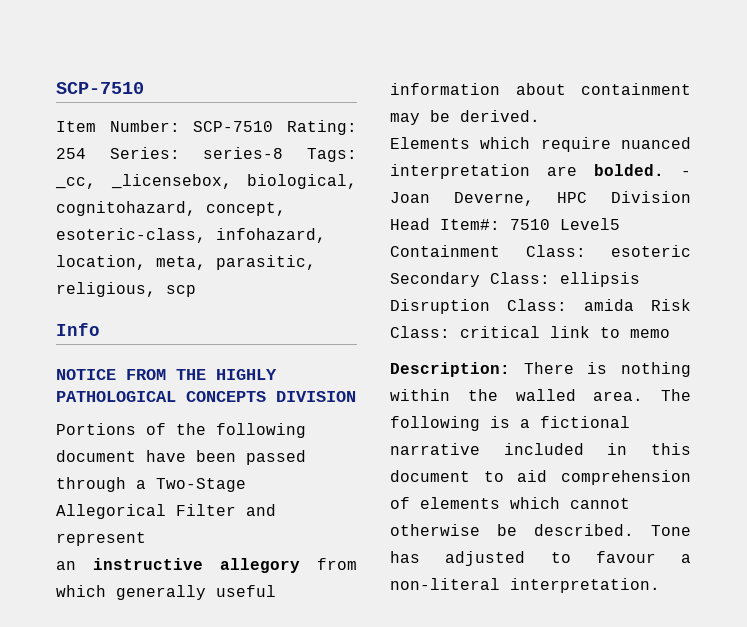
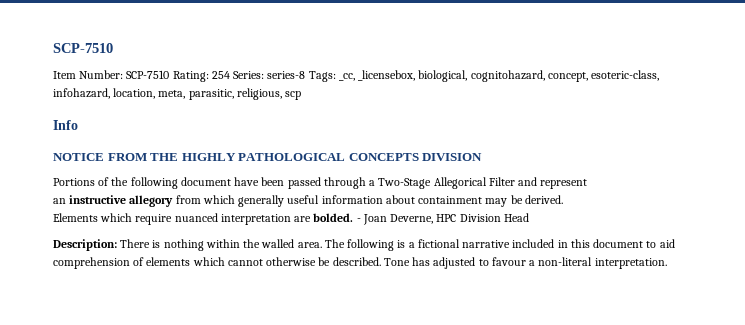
- - Joan Deverne, HPC Division Head Item#: 7510 Level5 Containment Class: esoteric Secondary Class: ellipsis Disruption Class: amida Risk Class: critical link to memo
+ - Joan Deverne, HPC Division Head

